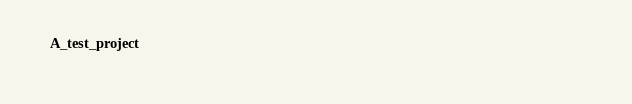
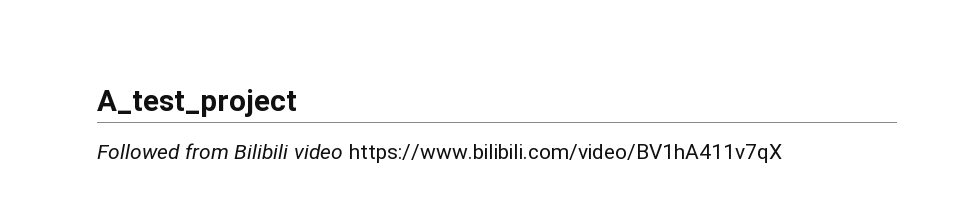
+ Followed from Bilibili video https://www.bilibili.com/video/BV1hA411v7qX

